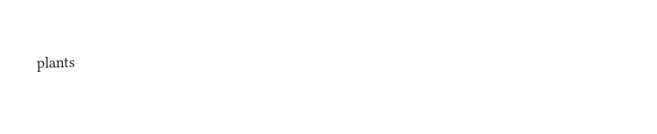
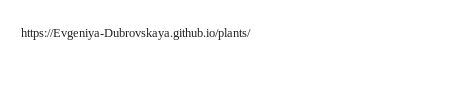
- plants
+ https://Evgeniya-Dubrovskaya.github.io/plants/

